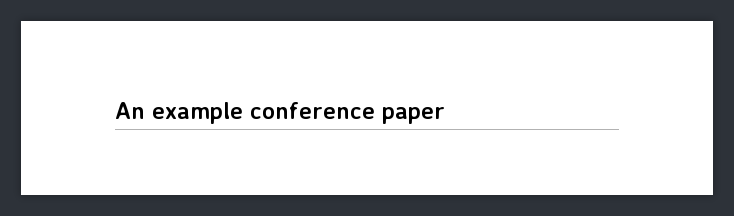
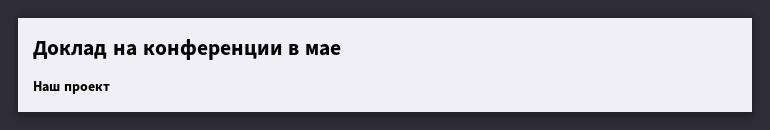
- An example conference paper
+ Доклад на конференции в мае
+ Наш проект

